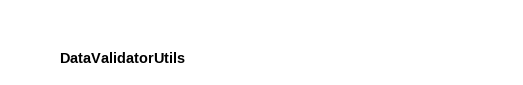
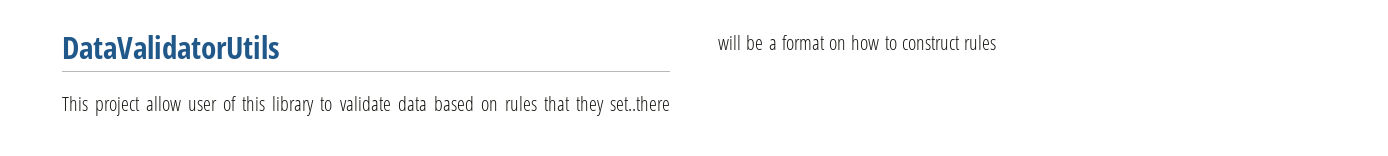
+ This project allow user of this library to validate data based on rules that they set..there will be a format on how to construct rules

